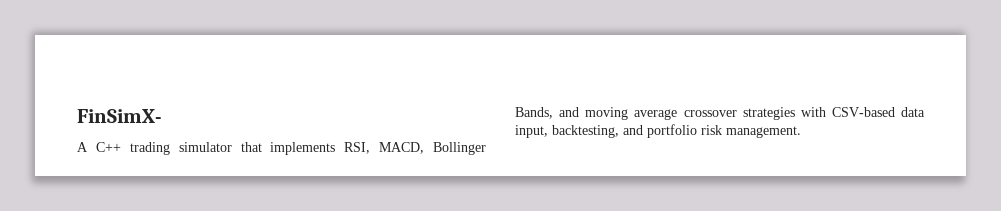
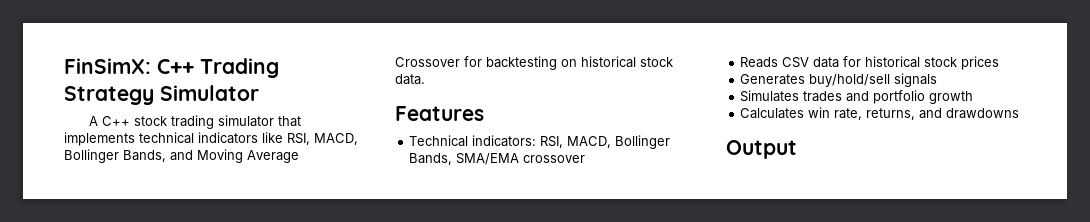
- FinSimX-
+ FinSimX: C++ Trading Strategy Simulator
- A C++ trading simulator that implements RSI, MACD, Bollinger Bands, and moving average crossover strategies with CSV-based data input, backtesting, and portfolio risk management.
+ A C++ stock trading simulator that implements technical indicators like RSI, MACD, Bollinger Bands, and Moving Average Crossover for backtesting on historical stock data.
+ Features
+ Technical indicators: RSI, MACD, Bollinger Bands, SMA/EMA crossover
+ Reads CSV data for historical stock prices
+ Generates buy/hold/sell signals
+ Simulates trades and portfolio growth
+ Calculates win rate, returns, and drawdowns
+ Output

